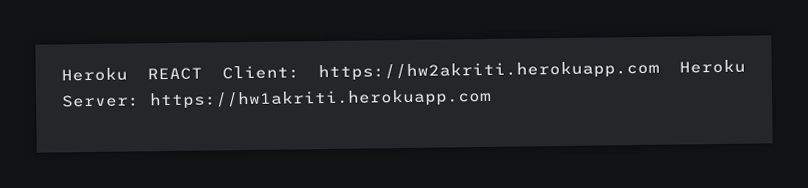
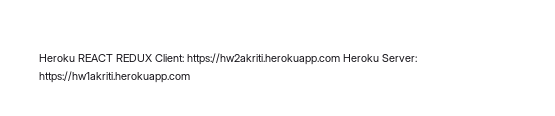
- Heroku REACT Client: https://hw2akriti.herokuapp.com Heroku Server: https://hw1akriti.herokuapp.com
+ Heroku REACT REDUX Client: https://hw2akriti.herokuapp.com Heroku Server: https://hw1akriti.herokuapp.com

